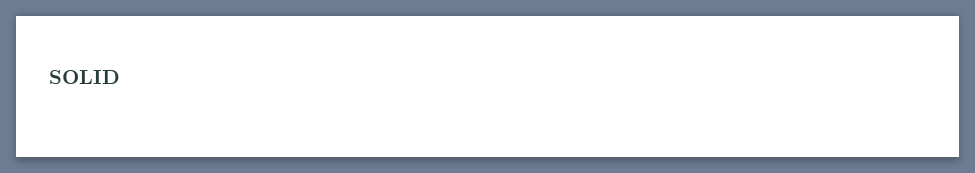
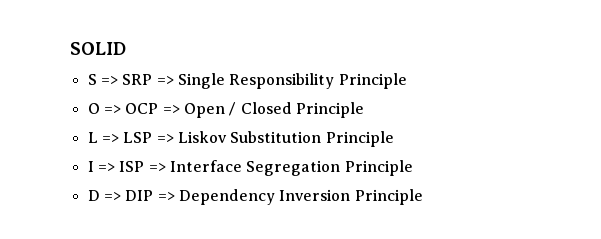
+ S => SRP => Single Responsibility Principle
+ O => OCP => Open / Closed Principle
+ L => LSP => Liskov Substitution Principle
+ I => ISP => Interface Segregation Principle
+ D => DIP => Dependency Inversion Principle

